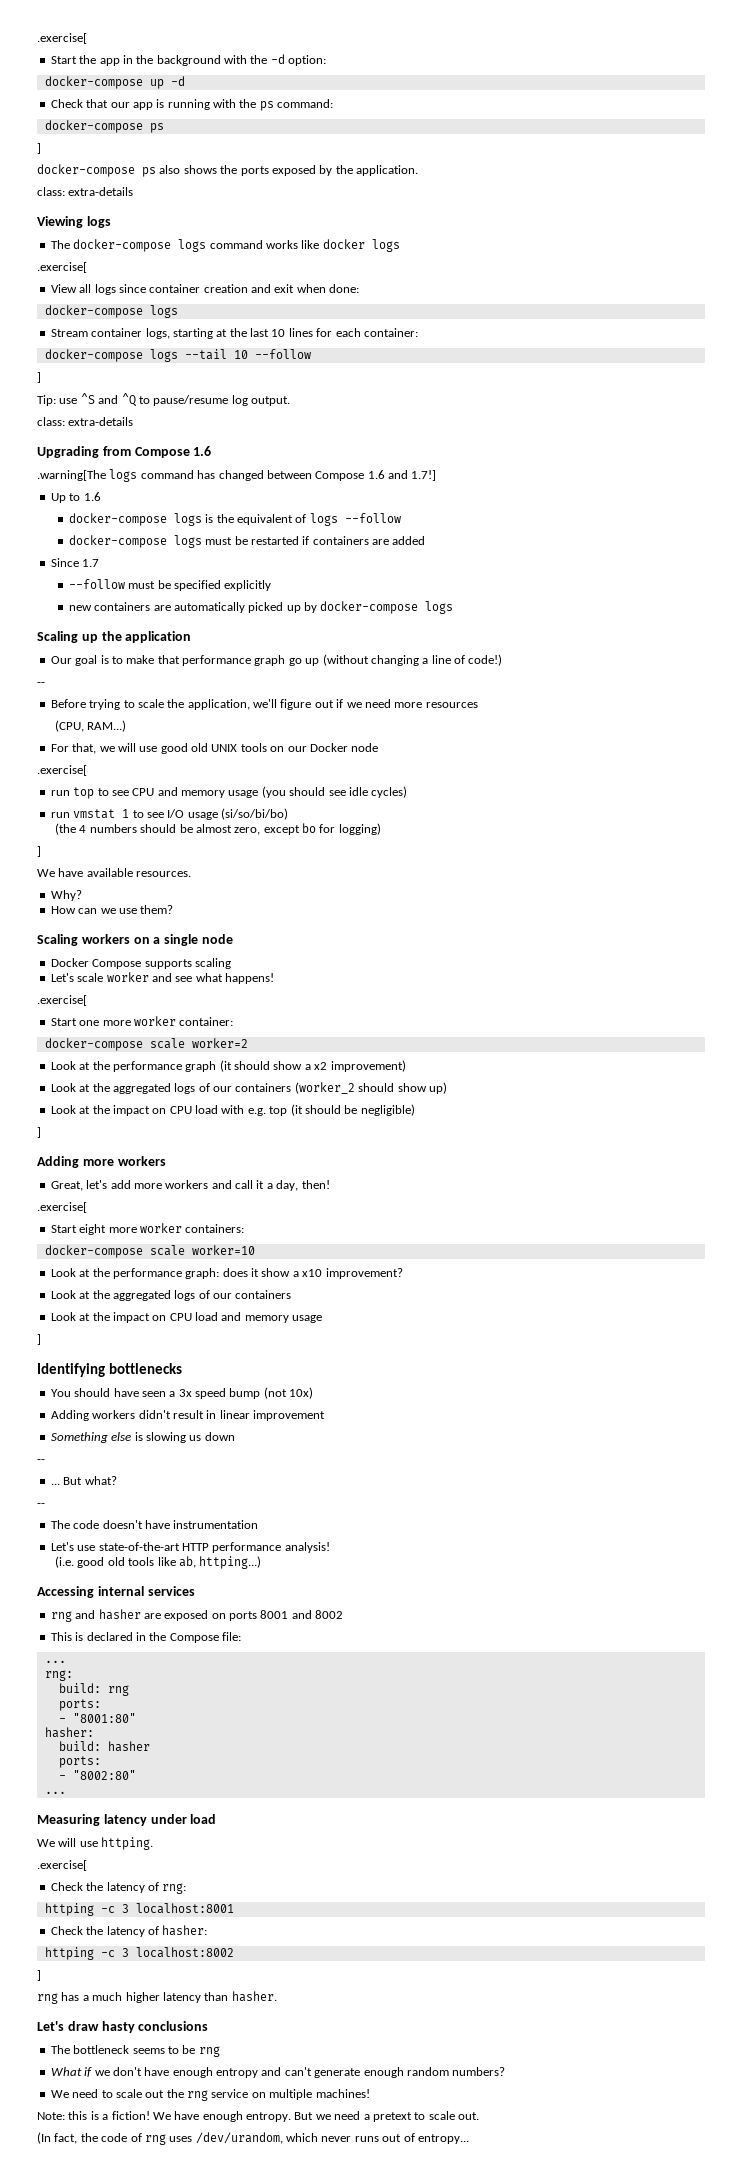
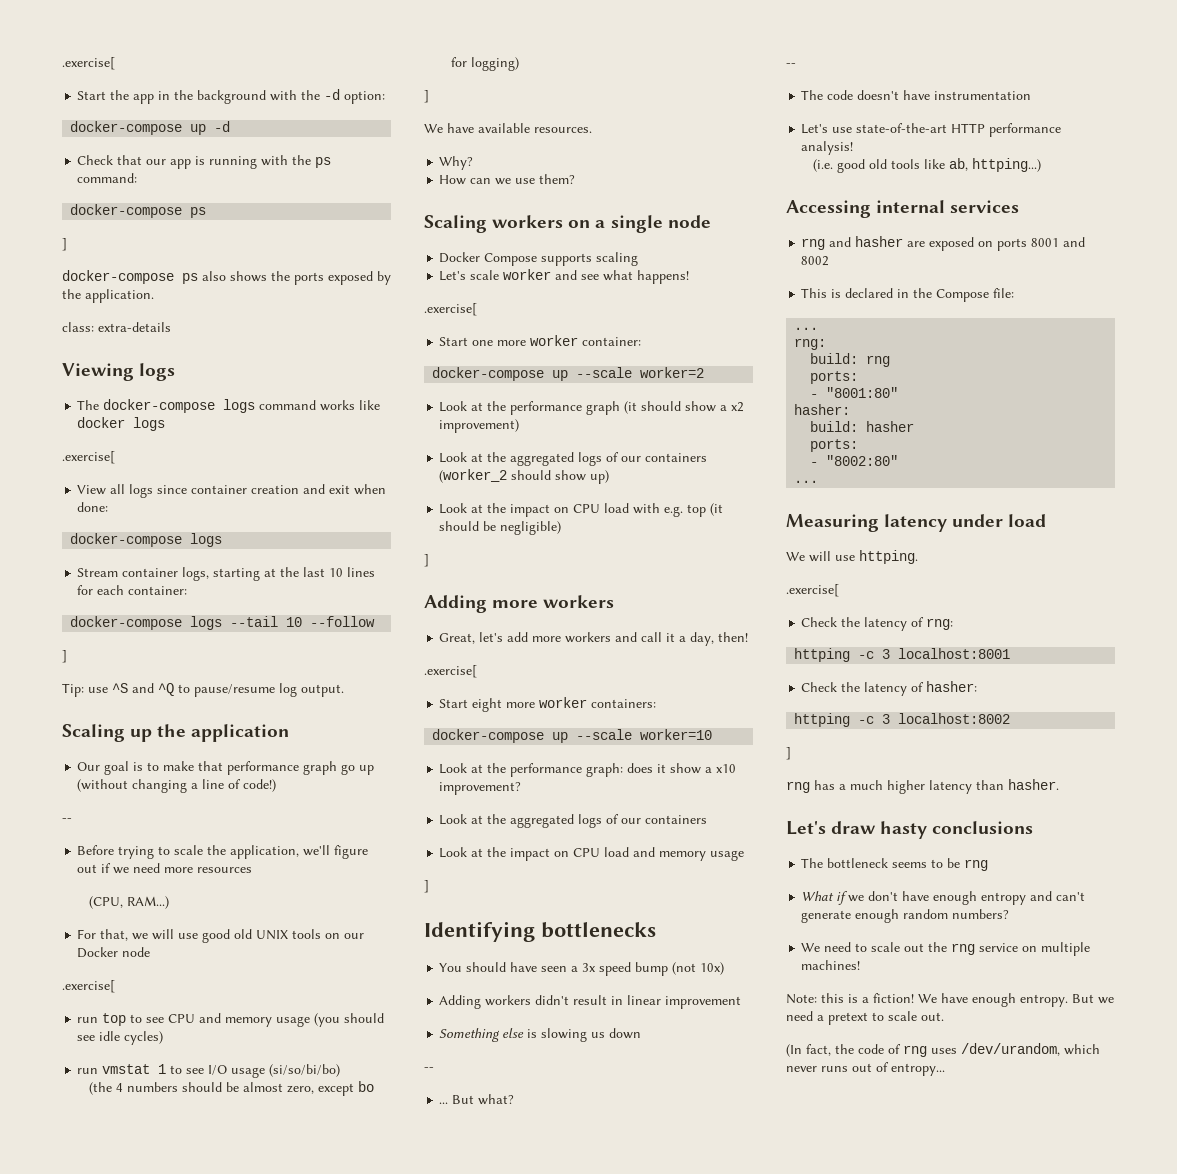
  Tip: use ^S and ^Q to pause/resume log output.
- class: extra-details
- Upgrading from Compose 1.6
- .warning[The logs command has changed between Compose 1.6 and 1.7!]
- Up to 1.6
- docker-compose logs is the equivalent of logs --follow
- docker-compose logs must be restarted if containers are added
- Since 1.7
- --follow must be specified explicitly
- new containers are automatically picked up by docker-compose logs
- docker-compose scale worker=2
+ docker-compose up --scale worker=2
- docker-compose scale worker=10
+ docker-compose up --scale worker=10

